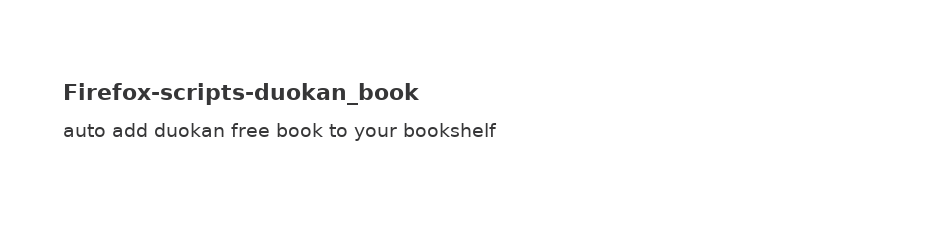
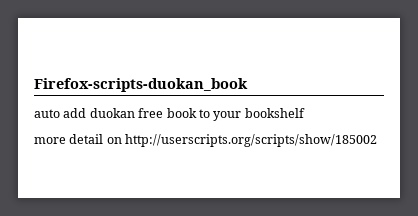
+ more detail on http://userscripts.org/scripts/show/185002

